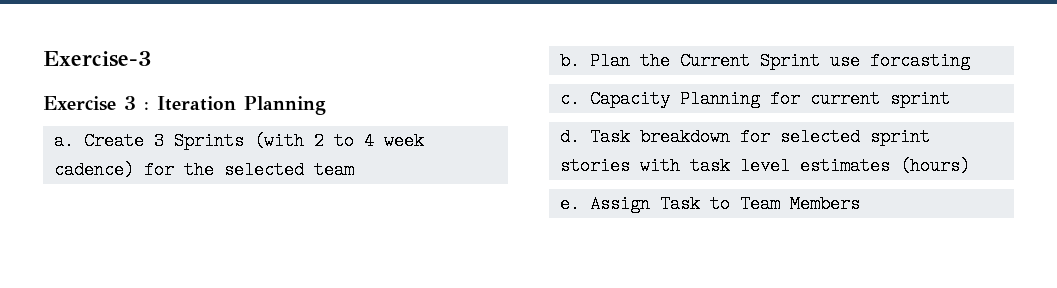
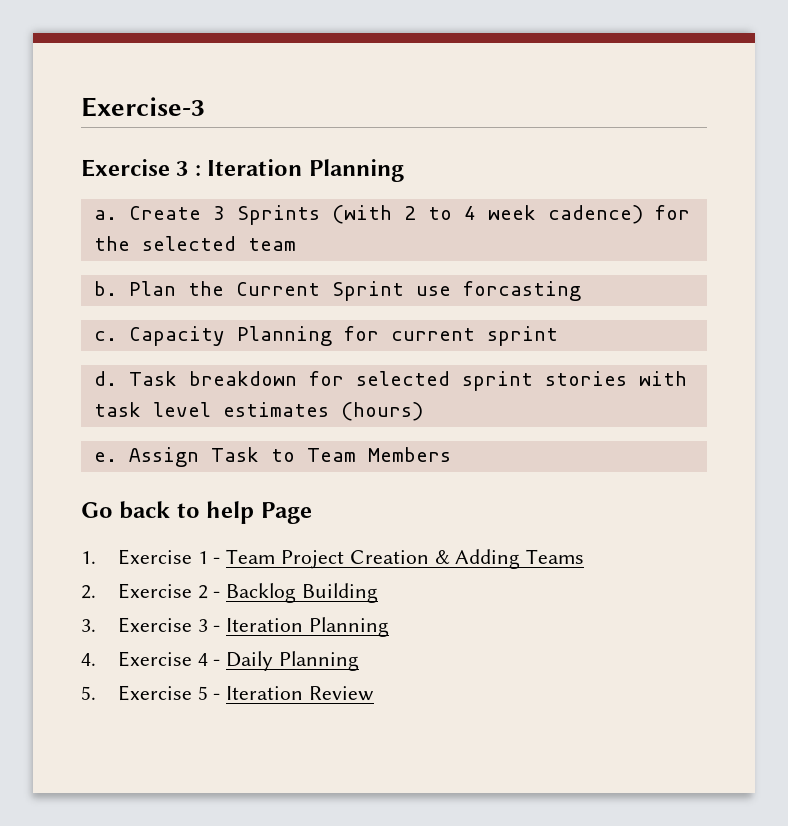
+ Go back to help Page
+ 1. Exercise 1 - Team Project Creation & Adding Teams
+ 2. Exercise 2 - Backlog Building
+ 3. Exercise 3 - Iteration Planning
+ 4. Exercise 4 - Daily Planning
+ 5. Exercise 5 - Iteration Review

